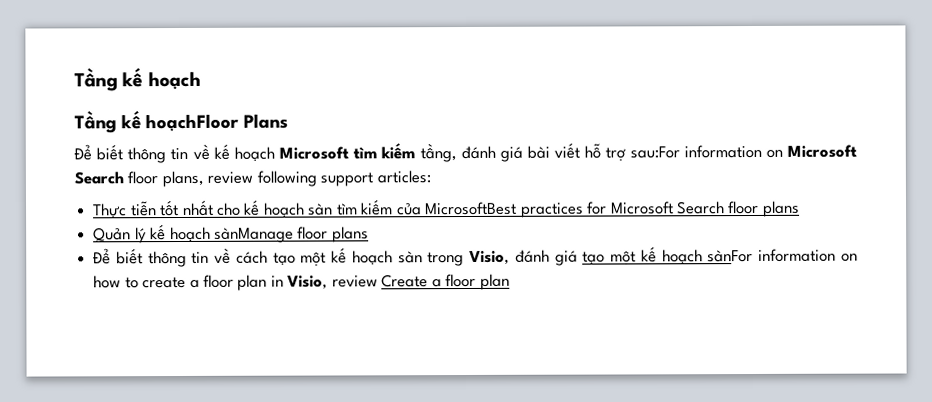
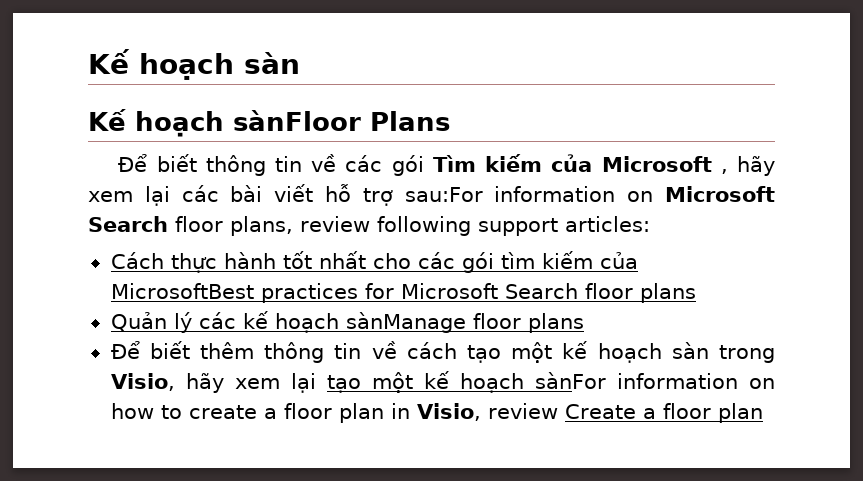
- Tầng kế hoạch
- Tầng kế hoạchFloor Plans
+ Kế hoạch sàn
+ Kế hoạch sànFloor Plans
- Để biết thông tin về kế hoạch Microsoft tìm kiếm tầng, đánh giá bài viết hỗ trợ sau:For information on Microsoft Search floor plans, review following support articles:
+ Để biết thông tin về các gói Tìm kiếm của Microsoft , hãy xem lại các bài viết hỗ trợ sau:For information on Microsoft Search floor plans, review following support articles:
- Thực tiễn tốt nhất cho kế hoạch sàn tìm kiếm của MicrosoftBest practices for Microsoft Search floor plans
+ Cách thực hành tốt nhất cho các gói tìm kiếm của MicrosoftBest practices for Microsoft Search floor plans
- Quản lý kế hoạch sànManage floor plans
+ Quản lý các kế hoạch sànManage floor plans
- Để biết thông tin về cách tạo một kế hoạch sàn trong Visio, đánh giá tạo một kế hoạch sànFor information on how to create a floor plan in Visio, review Create a floor plan
+ Để biết thêm thông tin về cách tạo một kế hoạch sàn trong Visio, hãy xem lại tạo một kế hoạch sànFor information on how to create a floor plan in Visio, review Create a floor plan

